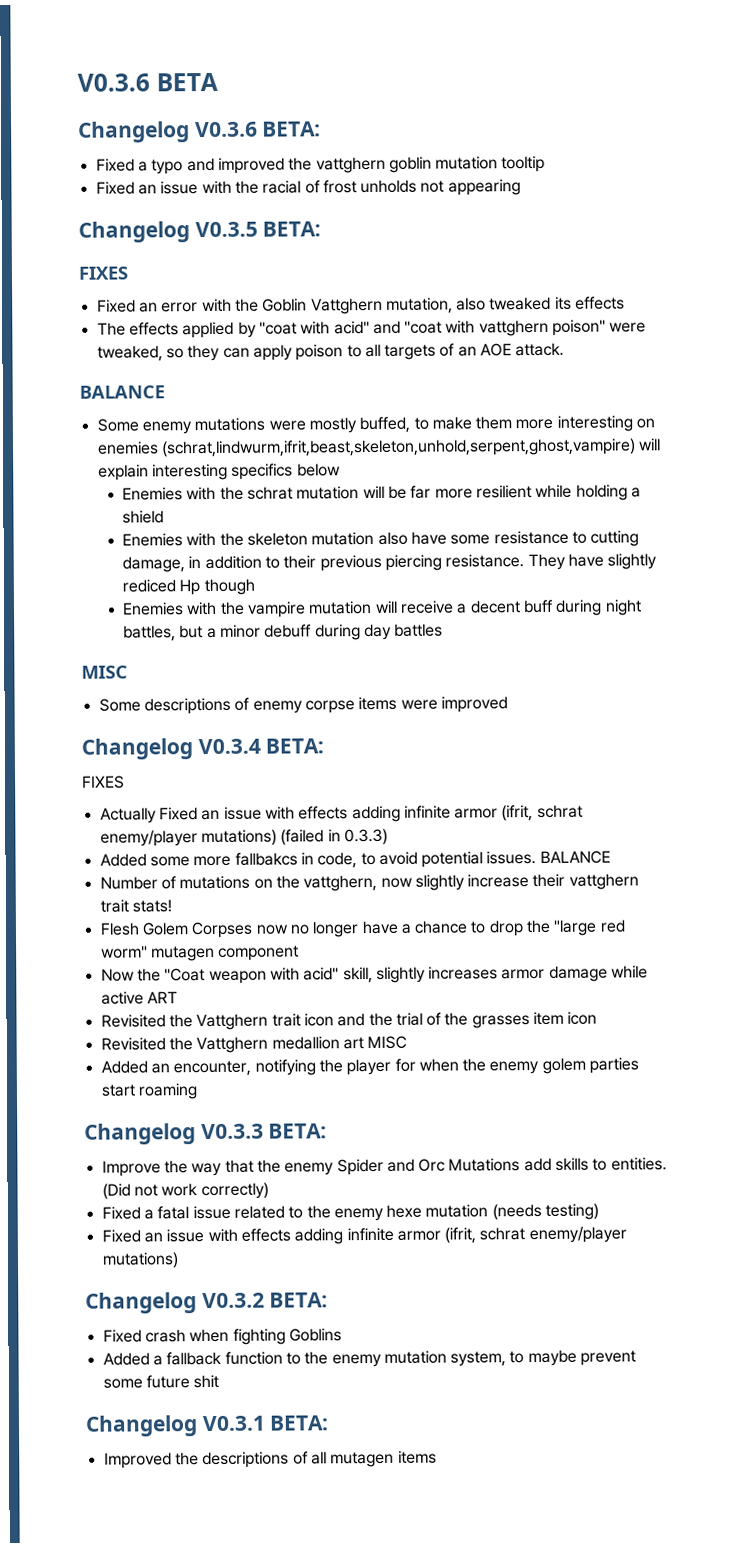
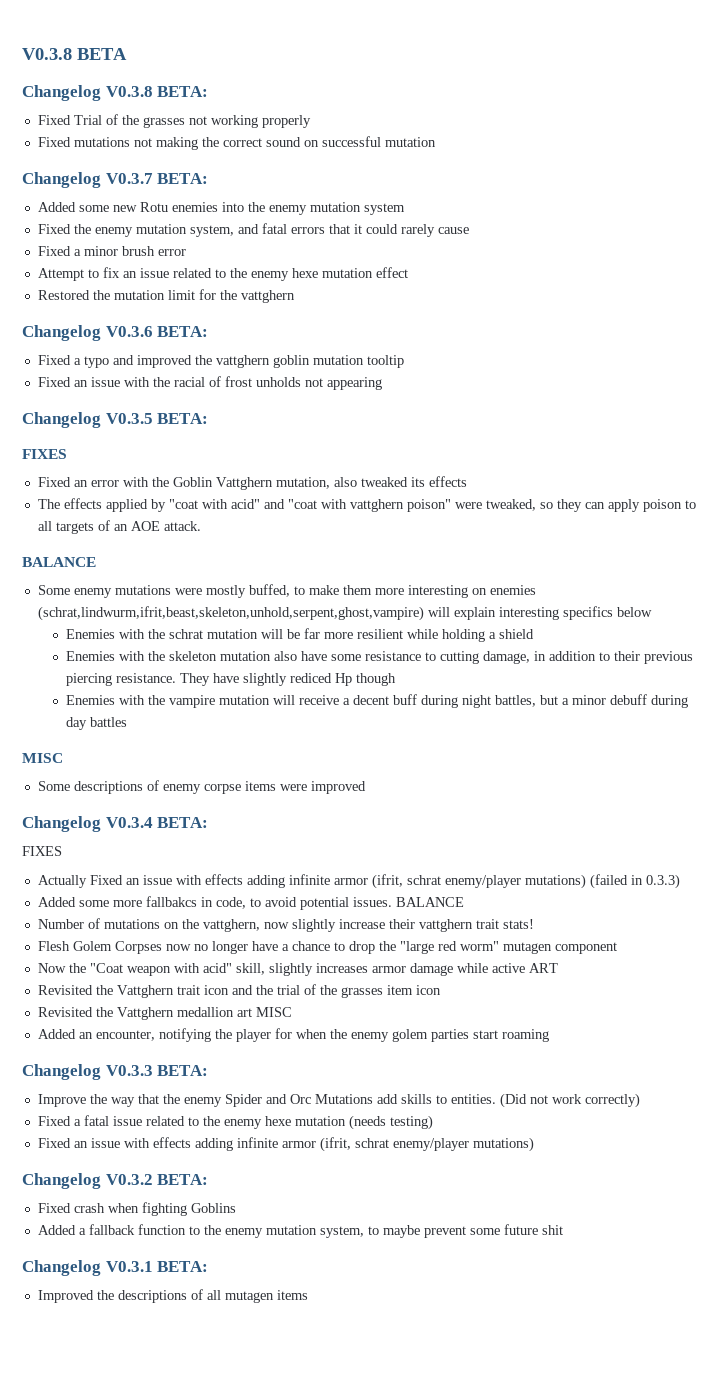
- V0.3.6 BETA
+ V0.3.8 BETA
+ Changelog V0.3.8 BETA:
+ Fixed Trial of the grasses not working properly
+ Fixed mutations not making the correct sound on successful mutation
+ Changelog V0.3.7 BETA:
+ Added some new Rotu enemies into the enemy mutation system
+ Fixed the enemy mutation system, and fatal errors that it could rarely cause
+ Fixed a minor brush error
+ Attempt to fix an issue related to the enemy hexe mutation effect
+ Restored the mutation limit for the vattghern

